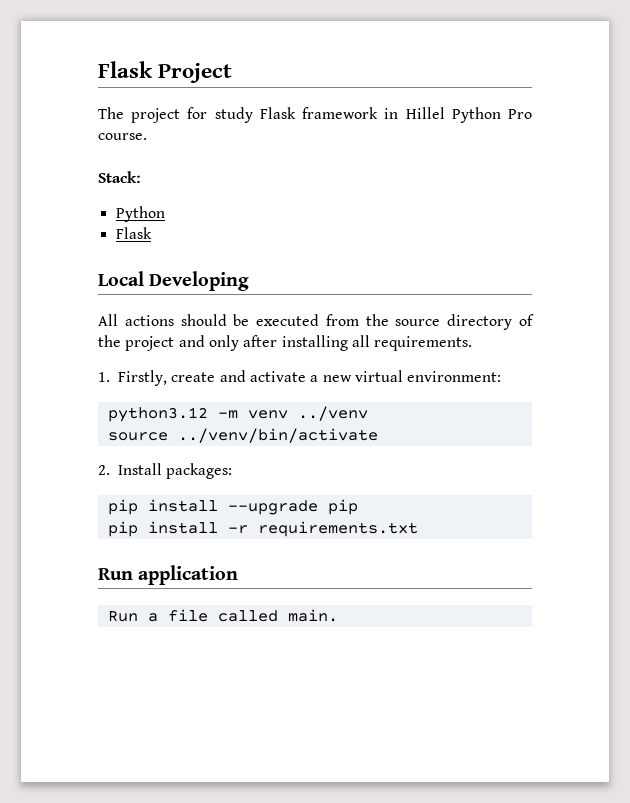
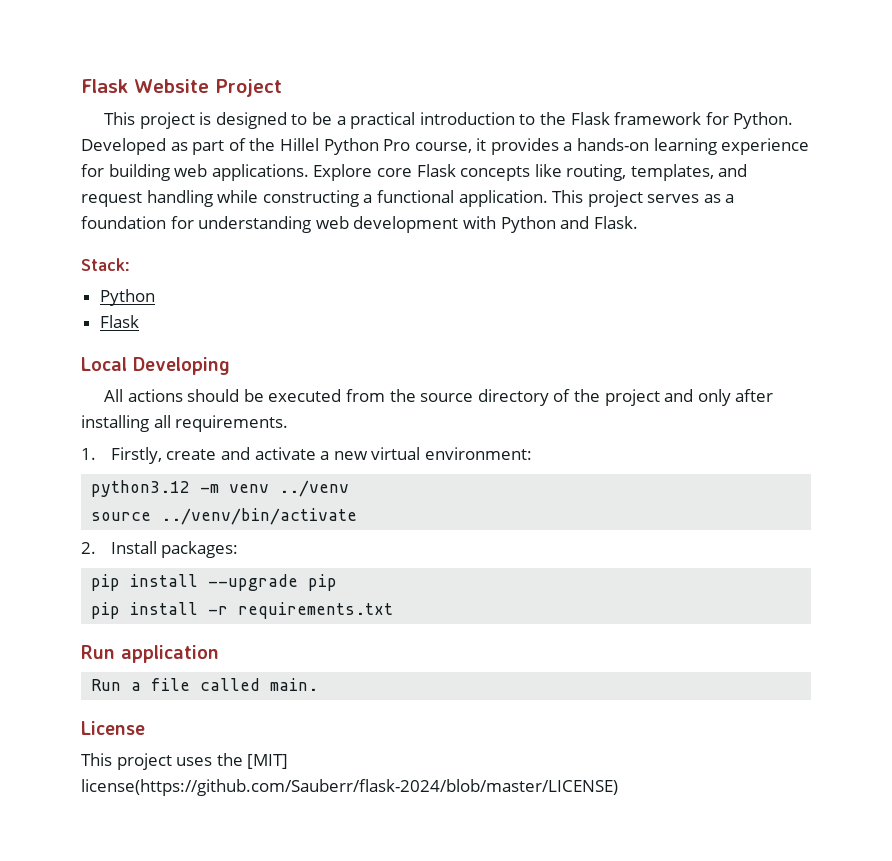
- Flask Project
+ Flask Website Project
- The project for study Flask framework in Hillel Python Pro course.
+ This project is designed to be a practical introduction to the Flask framework for Python. Developed as part of the Hillel Python Pro course, it provides a hands-on learning experience for building web applications. Explore core Flask concepts like routing, templates, and request handling while constructing a functional application. This project serves as a foundation for understanding web development with Python and Flask.
+ License
+ This project uses the [MIT] license(https://github.com/Sauberr/flask-2024/blob/master/LICENSE)

